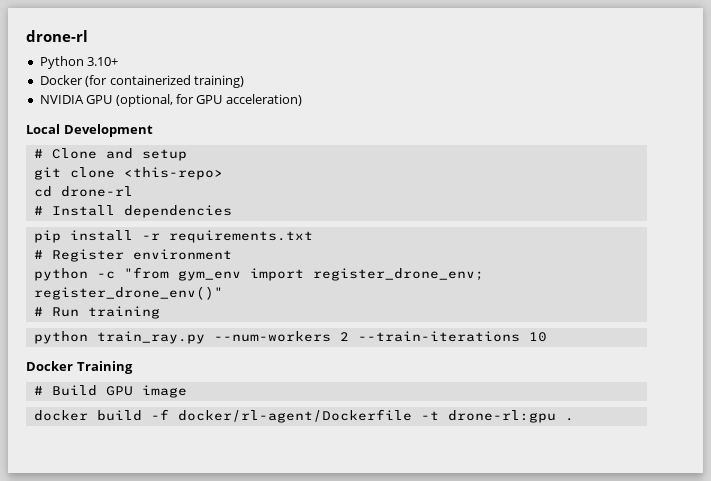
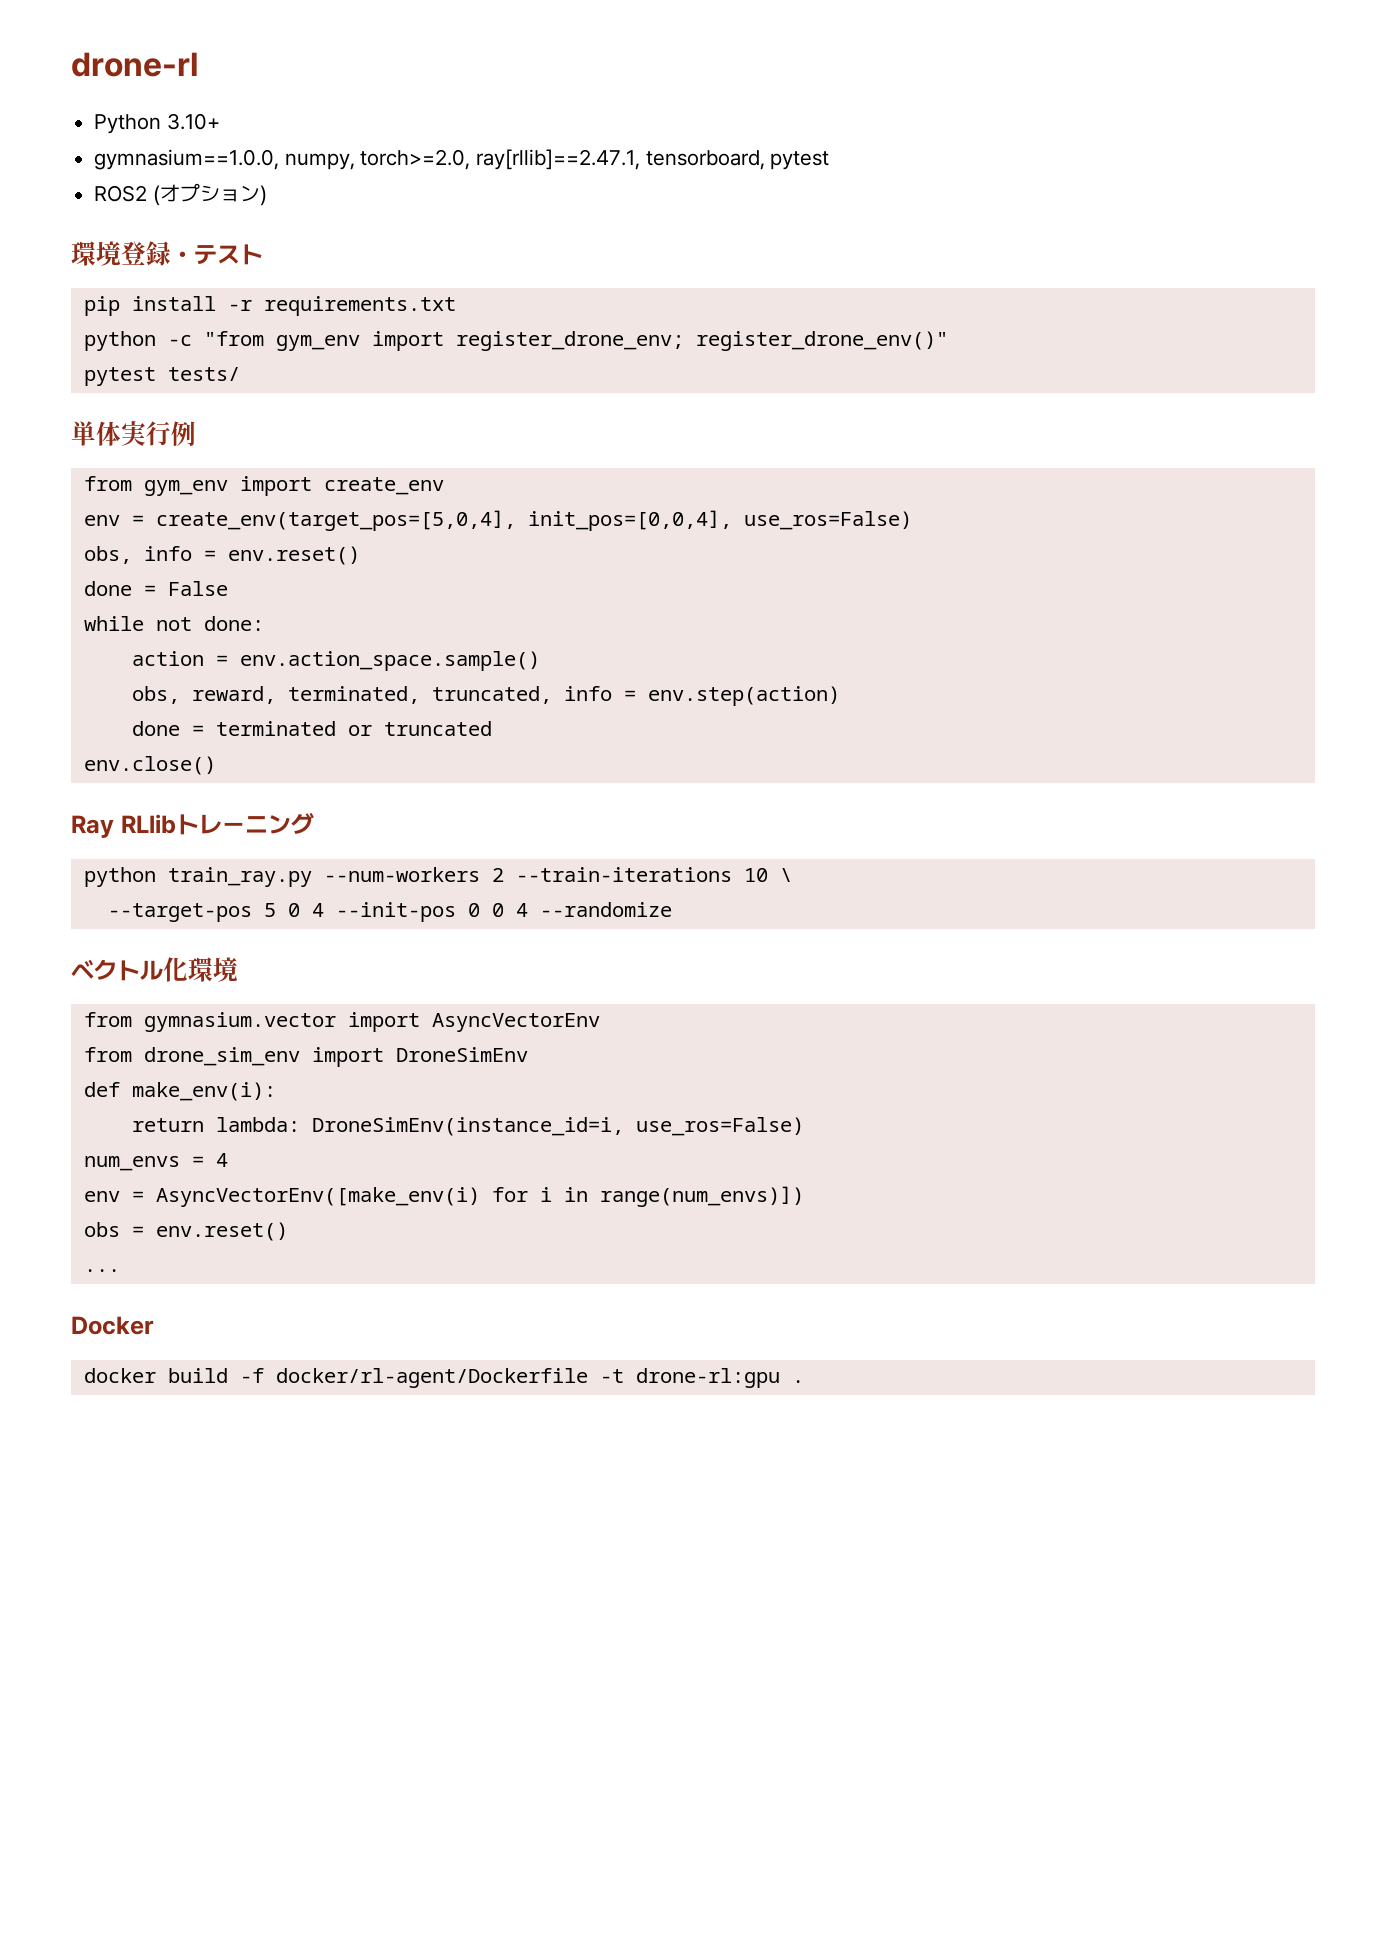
- Docker (for containerized training)
- NVIDIA GPU (optional, for GPU acceleration)
- Local Development
- # Clone and setup
- git clone <this-repo>
- cd drone-rl
- # Install dependencies
+ gymnasium==1.0.0, numpy, torch>=2.0, ray[rllib]==2.47.1, tensorboard, pytest
+ ROS2 (オプション)
+ 環境登録・テスト
- # Register environment
- # Run training
+ pytest tests/
+ 単体実行例
+ from gym_env import create_env
+ env = create_env(target_pos=[5,0,4], init_pos=[0,0,4], use_ros=False)
+ obs, info = env.reset()
+ done = False
+ while not done:
+ action = env.action_space.sample()
+ obs, reward, terminated, truncated, info = env.step(action)
+ done = terminated or truncated
+ env.close()
+ Ray RLlibトレーニング
- python train_ray.py --num-workers 2 --train-iterations 10
- Docker Training
- # Build GPU image
+ python train_ray.py --num-workers 2 --train-iterations 10 \
+ --target-pos 5 0 4 --init-pos 0 0 4 --randomize
+ ベクトル化環境
+ from gymnasium.vector import AsyncVectorEnv
+ from drone_sim_env import DroneSimEnv
+ def make_env(i):
+ return lambda: DroneSimEnv(instance_id=i, use_ros=False)
+ num_envs = 4
+ env = AsyncVectorEnv([make_env(i) for i in range(num_envs)])
+ obs = env.reset()
+ ...
+ Docker

